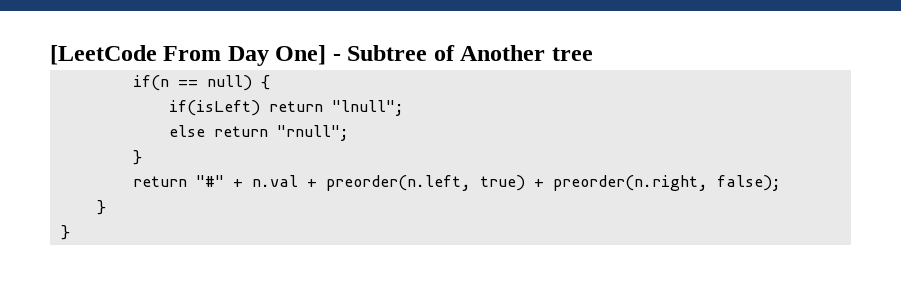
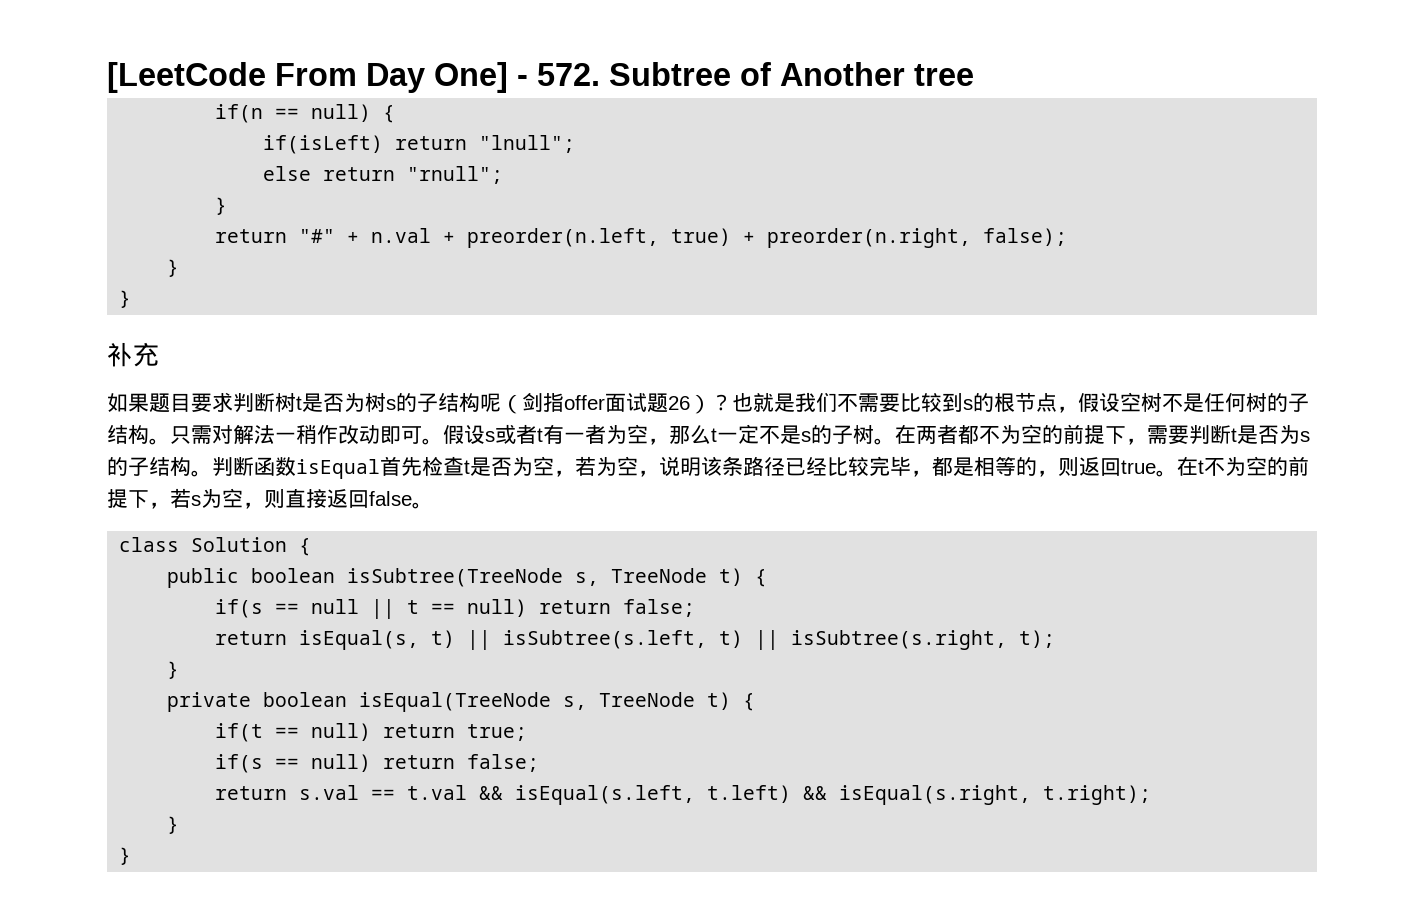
- [LeetCode From Day One] - Subtree of Another tree
+ [LeetCode From Day One] - 572. Subtree of Another tree
+ 补充
+ 如果题目要求判断树t是否为树s的子结构呢（剑指offer面试题26）？也就是我们不需要比较到s的根节点，假设空树不是任何树的子结构。只需对解法一稍作改动即可。假设s或者t有一者为空，那么t一定不是s的子树。在两者都不为空的前提下，需要判断t是否为s的子结构。判断函数isEqual首先检查t是否为空，若为空，说明该条路径已经比较完毕，都是相等的，则返回true。在t不为空的前提下，若s为空，则直接返回false。
+ class Solution {
+ public boolean isSubtree(TreeNode s, TreeNode t) {
+ if(s == null || t == null) return false;
+ return isEqual(s, t) || isSubtree(s.left, t) || isSubtree(s.right, t);
+ }
+ private boolean isEqual(TreeNode s, TreeNode t) {
+ if(t == null) return true;
+ if(s == null) return false;
+ return s.val == t.val && isEqual(s.left, t.left) && isEqual(s.right, t.right);
+ }
+ }

